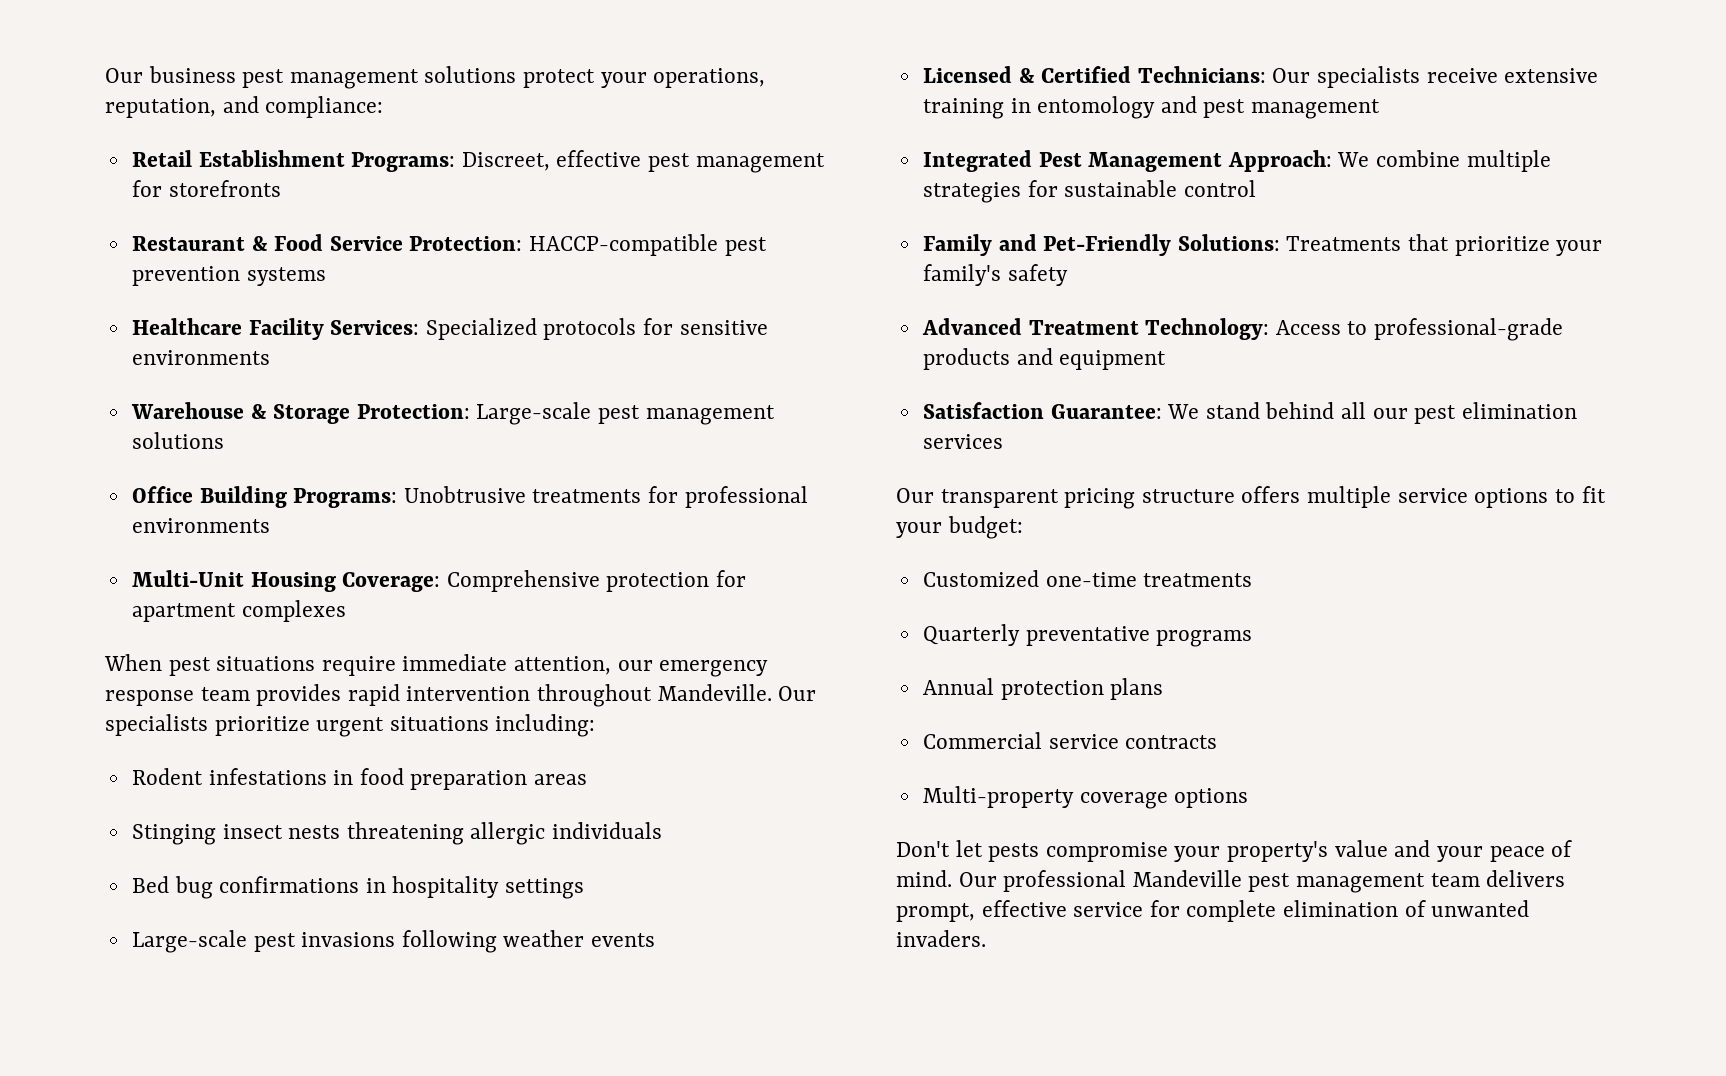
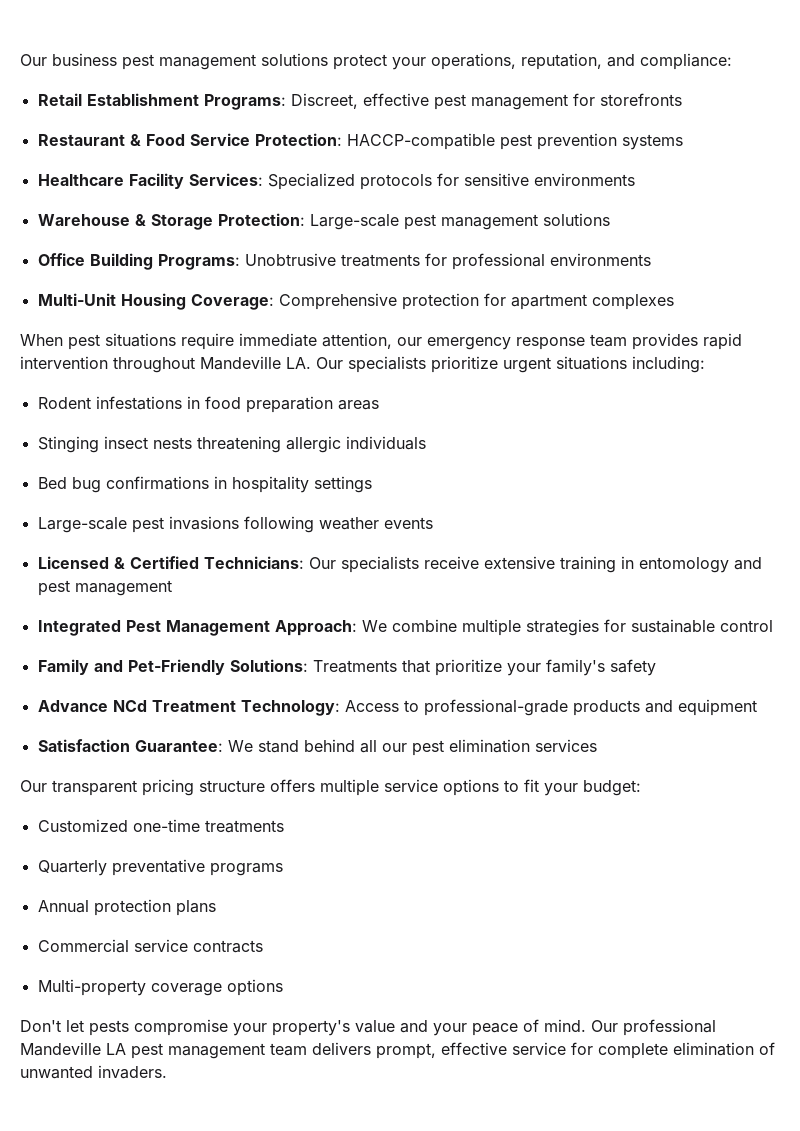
- When pest situations require immediate attention, our emergency response team provides rapid intervention throughout Mandeville. Our specialists prioritize urgent situations including:
+ When pest situations require immediate attention, our emergency response team provides rapid intervention throughout Mandeville LA. Our specialists prioritize urgent situations including:
- Advanced Treatment Technology: Access to professional-grade products and equipment
+ Advance NCd Treatment Technology: Access to professional-grade products and equipment
- Our professional Mandeville pest management team delivers prompt, effective service for complete elimination of unwanted invaders.
+ Our professional Mandeville LA pest management team delivers prompt, effective service for complete elimination of unwanted invaders.

